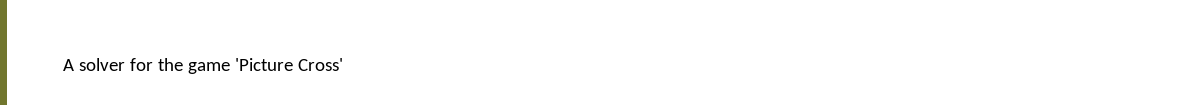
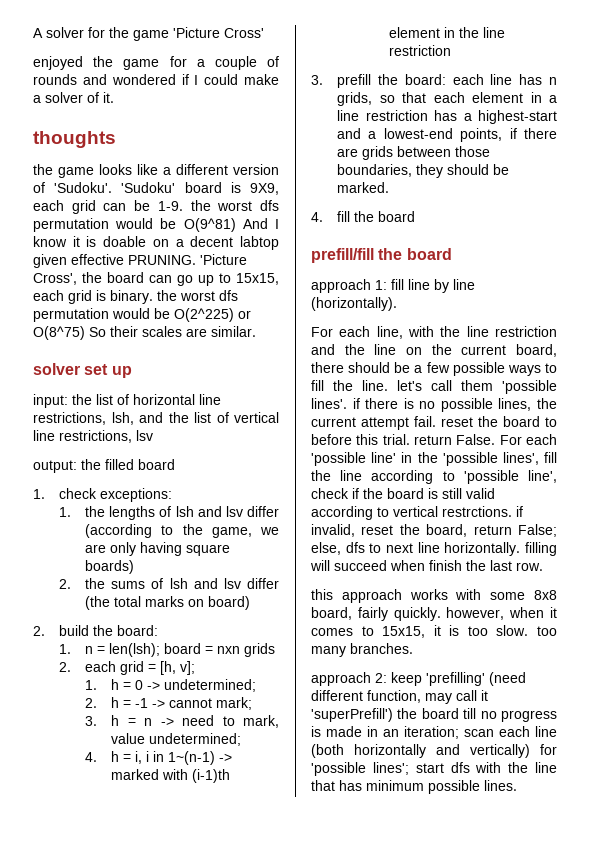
+ enjoyed the game for a couple of rounds and wondered if I could make a solver of it.
+ thoughts
+ the game looks like a different version of 'Sudoku'. 'Sudoku' board is 9X9, each grid can be 1-9. the worst dfs permutation would be O(9^81) And I know it is doable on a decent labtop given effective PRUNING. 'Picture Cross', the board can go up to 15x15, each grid is binary. the worst dfs permutation would be O(2^225) or O(8^75) So their scales are similar.
+ solver set up
+ input: the list of horizontal line restrictions, lsh, and the list of vertical line restrictions, lsv
+ output: the filled board
+ 1. check exceptions:
+ 1. the lengths of lsh and lsv differ (according to the game, we are only having square boards)
+ 2. the sums of lsh and lsv differ (the total marks on board)
+ 2. build the board:
+ 1. n = len(lsh); board = nxn grids
+ 2. each grid = [h, v];
+ 1. h = 0 -> undetermined;
+ 2. h = -1 -> cannot mark;
+ 3. h = n -> need to mark, value undetermined;
+ 4. h = i, i in 1~(n-1) -> marked with (i-1)th element in the line restriction
+ 3. prefill the board: each line has n grids, so that each element in a line restriction has a highest-start and a lowest-end points, if there are grids between those boundaries, they should be marked.
+ 4. fill the board
+ prefill/fill the board
+ approach 1: fill line by line (horizontally).
+ For each line, with the line restriction and the line on the current board, there should be a few possible ways to fill the line. let's call them 'possible lines'. if there is no possible lines, the current attempt fail. reset the board to before this trial. return False. For each 'possible line' in the 'possible lines', fill the line according to 'possible line', check if the board is still valid according to vertical restrctions. if invalid, reset the board, return False; else, dfs to next line horizontally. filling will succeed when finish the last row.
+ this approach works with some 8x8 board, fairly quickly. however, when it comes to 15x15, it is too slow. too many branches.
+ approach 2: keep 'prefilling' (need different function, may call it 'superPrefill') the board till no progress is made in an iteration; scan each line (both horizontally and vertically) for 'possible lines'; start dfs with the line that has minimum possible lines.

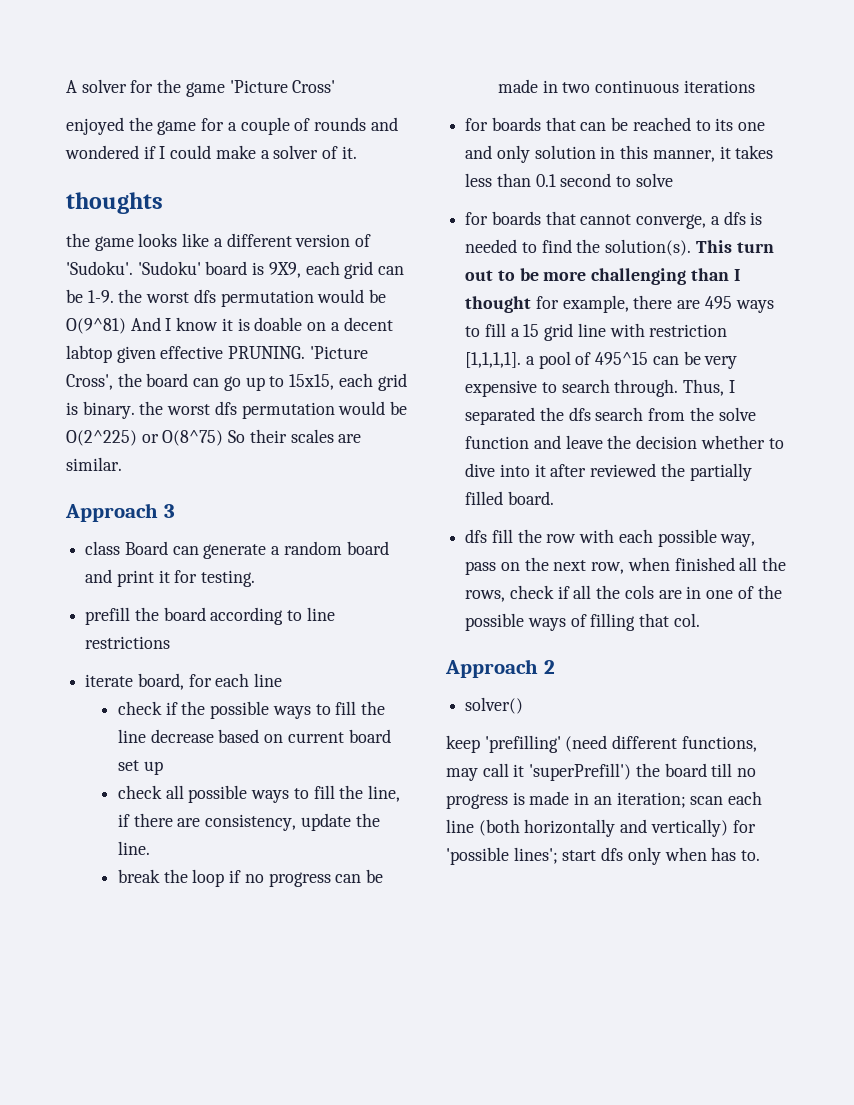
- solver set up
- input: the list of horizontal line restrictions, lsh, and the list of vertical line restrictions, lsv
- output: the filled board
- 1. check exceptions:
- 1. the lengths of lsh and lsv differ (according to the game, we are only having square boards)
- 2. the sums of lsh and lsv differ (the total marks on board)
- 2. build the board:
- 1. n = len(lsh); board = nxn grids
- 2. each grid = [h, v];
- 1. h = 0 -> undetermined;
- 2. h = -1 -> cannot mark;
- 3. h = n -> need to mark, value undetermined;
- 4. h = i, i in 1~(n-1) -> marked with (i-1)th element in the line restriction
- 3. prefill the board: each line has n grids, so that each element in a line restriction has a highest-start and a lowest-end points, if there are grids between those boundaries, they should be marked.
- 4. fill the board
- prefill/fill the board
- approach 1: fill line by line (horizontally).
- For each line, with the line restriction and the line on the current board, there should be a few possible ways to fill the line. let's call them 'possible lines'. if there is no possible lines, the current attempt fail. reset the board to before this trial. return False. For each 'possible line' in the 'possible lines', fill the line according to 'possible line', check if the board is still valid according to vertical restrctions. if invalid, reset the board, return False; else, dfs to next line horizontally. filling will succeed when finish the last row.
- this approach works with some 8x8 board, fairly quickly. however, when it comes to 15x15, it is too slow. too many branches.
- approach 2: keep 'prefilling' (need different function, may call it 'superPrefill') the board till no progress is made in an iteration; scan each line (both horizontally and vertically) for 'possible lines'; start dfs with the line that has minimum possible lines.
+ Approach 3
+ class Board can generate a random board and print it for testing.
+ prefill the board according to line restrictions
+ iterate board, for each line
+ check if the possible ways to fill the line decrease based on current board set up
+ check all possible ways to fill the line, if there are consistency, update the line.
+ break the loop if no progress can be made in two continuous iterations
+ for boards that can be reached to its one and only solution in this manner, it takes less than 0.1 second to solve
+ for boards that cannot converge, a dfs is needed to find the solution(s). This turn out to be more challenging than I thought for example, there are 495 ways to fill a 15 grid line with restriction [1,1,1,1]. a pool of 495^15 can be very expensive to search through. Thus, I separated the dfs search from the solve function and leave the decision whether to dive into it after reviewed the partially filled board.
+ dfs fill the row with each possible way, pass on the next row, when finished all the rows, check if all the cols are in one of the possible ways of filling that col.
+ Approach 2
+ solver()
+ keep 'prefilling' (need different functions, may call it 'superPrefill') the board till no progress is made in an iteration; scan each line (both horizontally and vertically) for 'possible lines'; start dfs only when has to.

